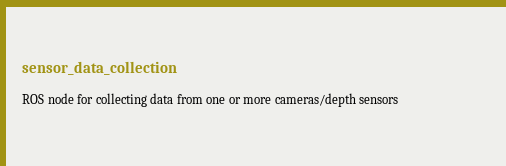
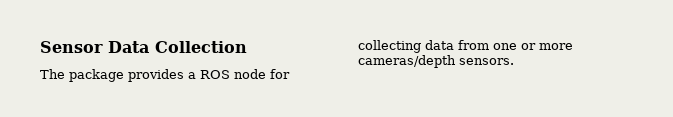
- sensor_data_collection
- ROS node for collecting data from one or more cameras/depth sensors
+ Sensor Data Collection
+ The package provides a ROS node for collecting data from one or more cameras/depth sensors.

